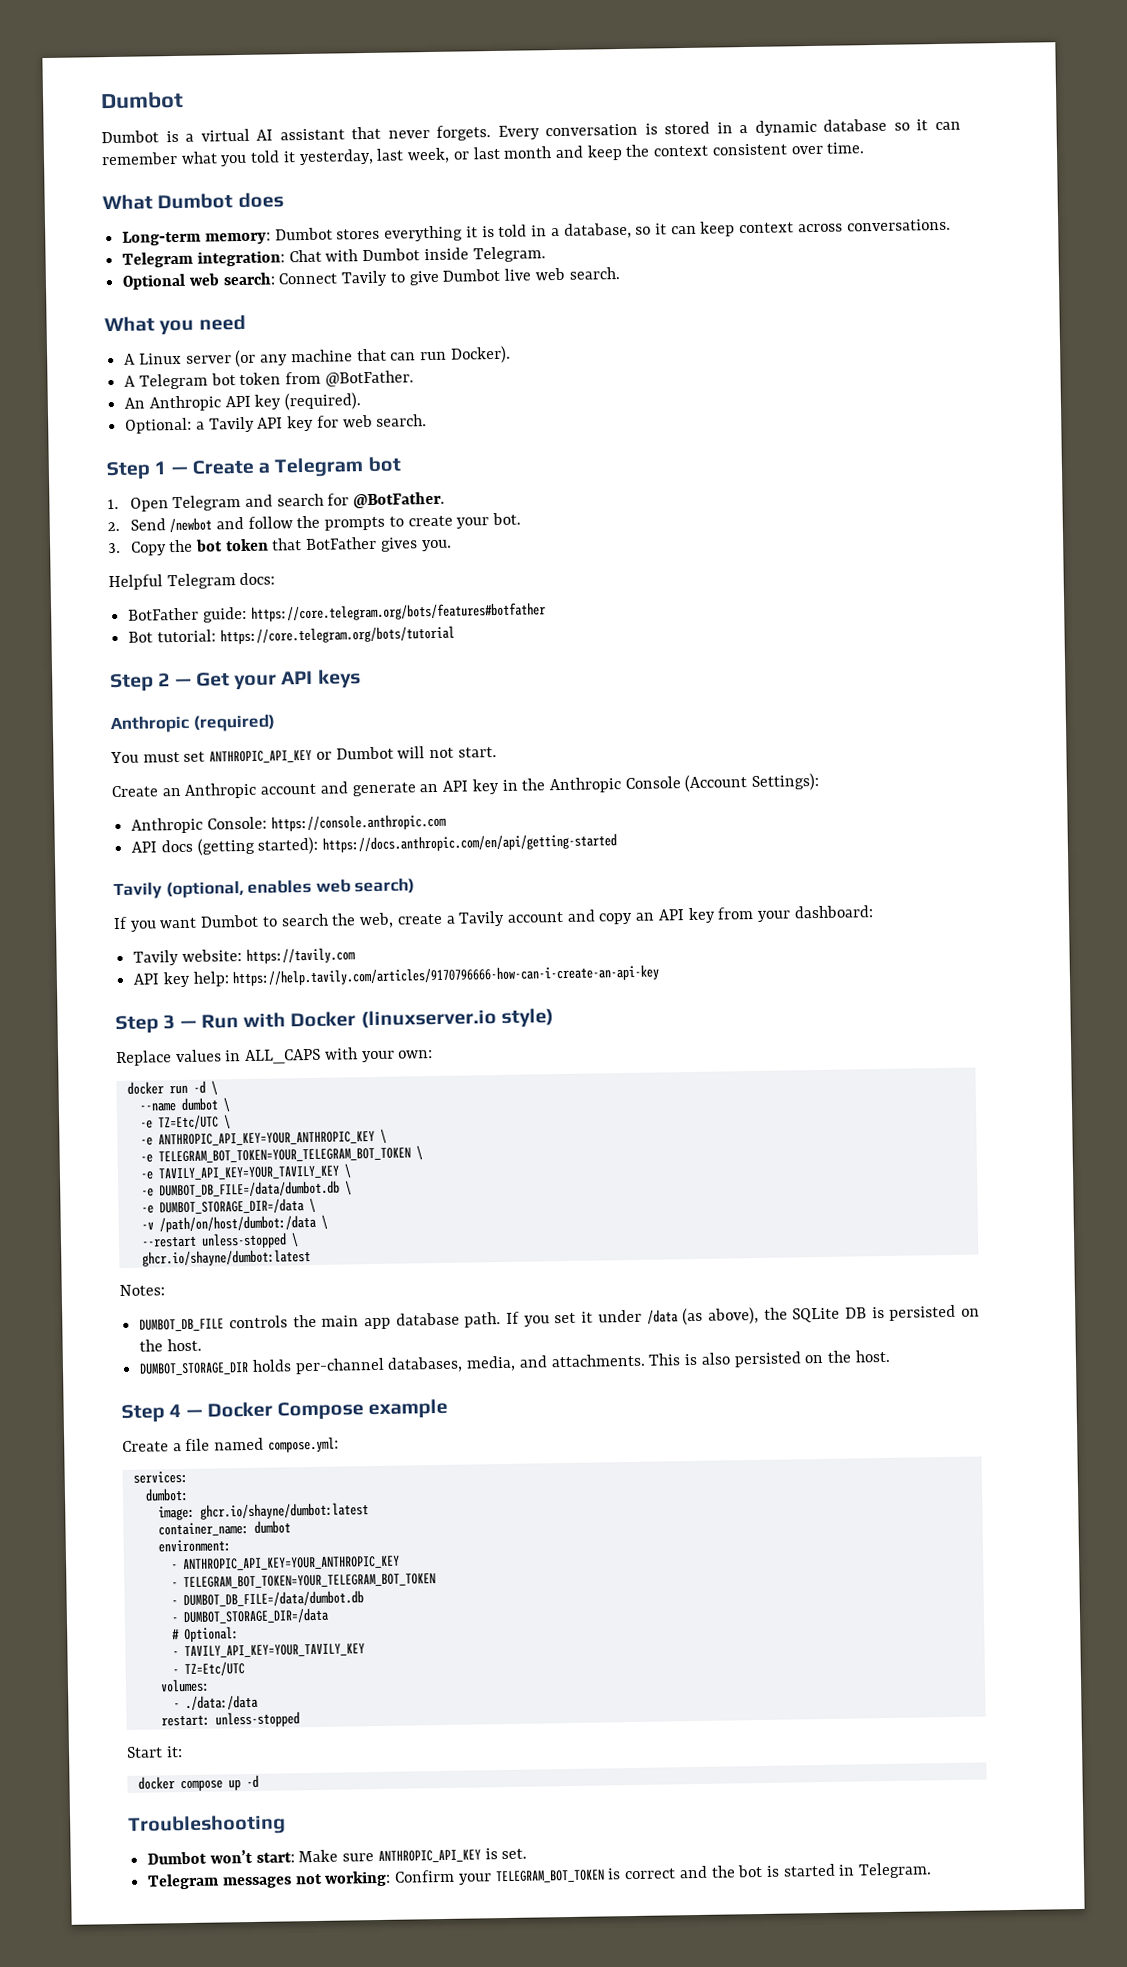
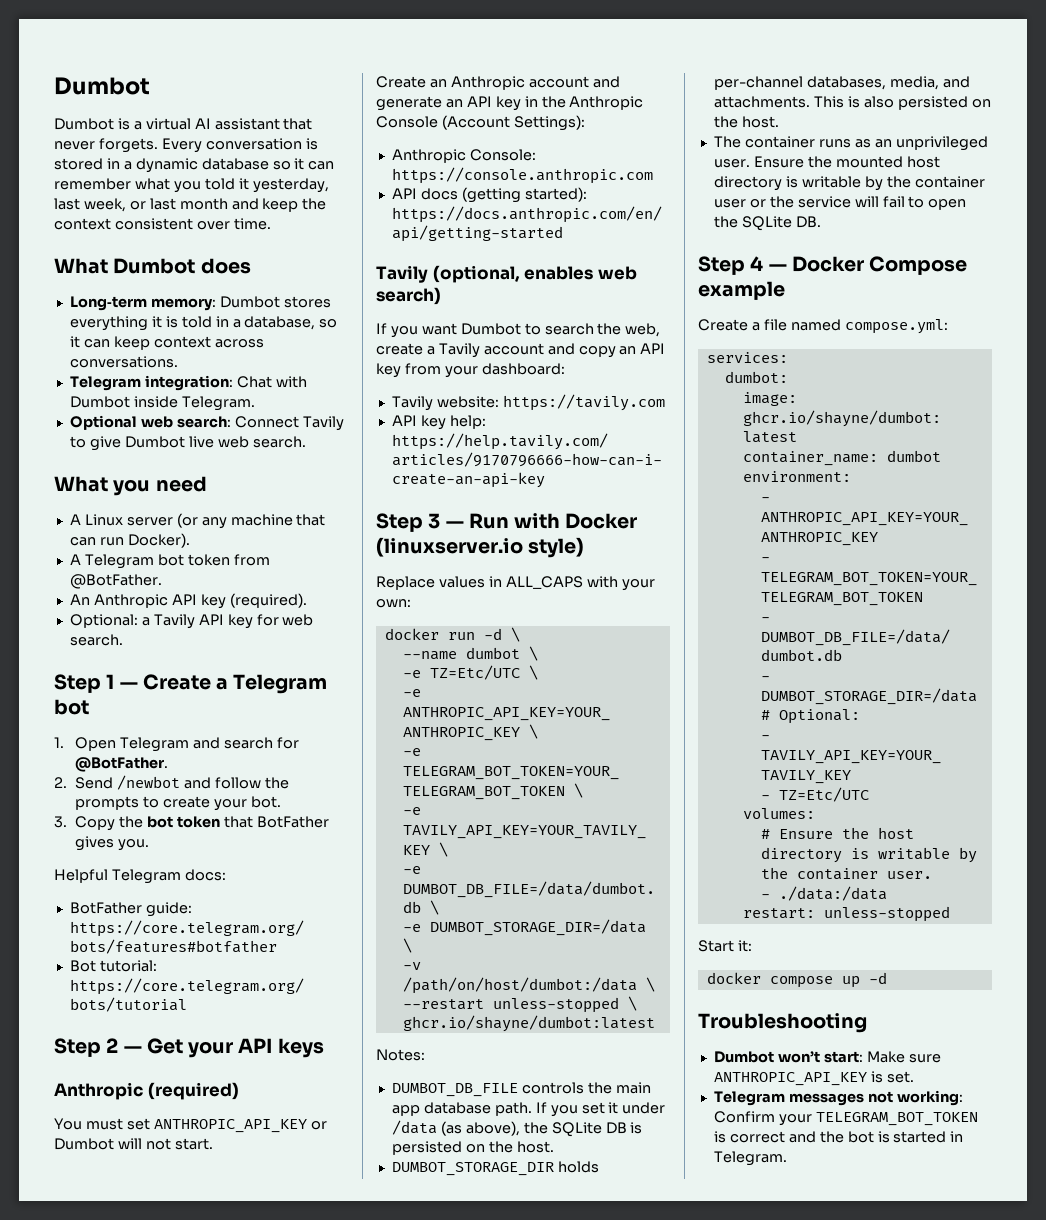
+ The container runs as an unprivileged user. Ensure the mounted host directory is writable by the container user or the service will fail to open the SQLite DB.
+ # Ensure the host directory is writable by the container user.

